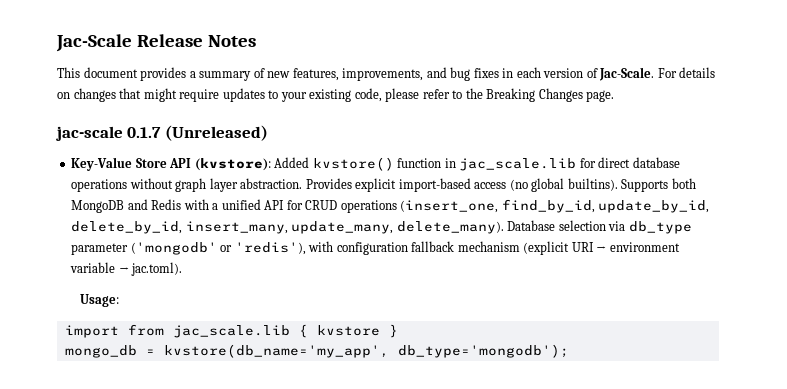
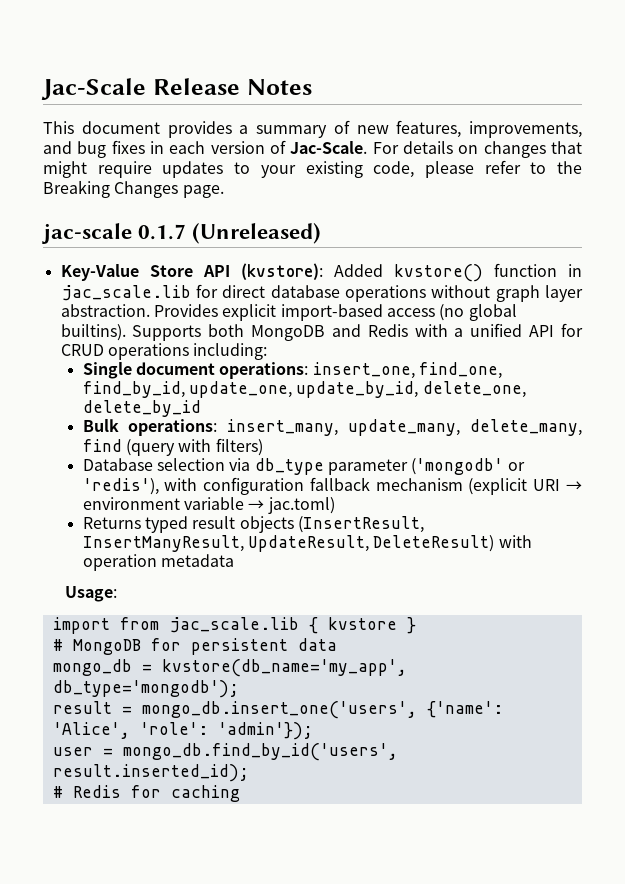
- Supports both MongoDB and Redis with a unified API for CRUD operations (insert_one, find_by_id, update_by_id, delete_by_id, insert_many, update_many, delete_many). Database selection via db_type parameter ('mongodb' or 'redis'), with configuration fallback mechanism (explicit URI → environment variable → jac.toml).
+ Supports both MongoDB and Redis with a unified API for CRUD operations including:
+ Single document operations: insert_one, find_one, find_by_id, update_one, update_by_id, delete_one, delete_by_id
+ Bulk operations: insert_many, update_many, delete_many, find (query with filters)
+ Database selection via db_type parameter ('mongodb' or 'redis'), with configuration fallback mechanism (explicit URI → environment variable → jac.toml)
+ Returns typed result objects (InsertResult, InsertManyResult, UpdateResult, DeleteResult) with operation metadata
+ # MongoDB for persistent data
+ result = mongo_db.insert_one('users', {'name': 'Alice', 'role': 'admin'});
+ user = mongo_db.find_by_id('users', result.inserted_id);
+ # Redis for caching

